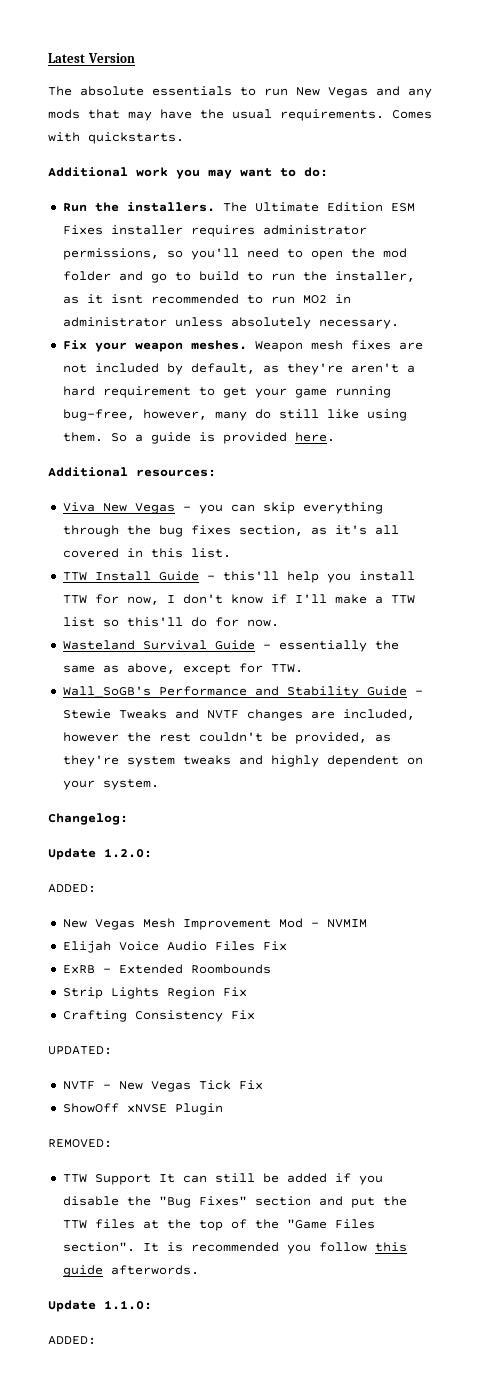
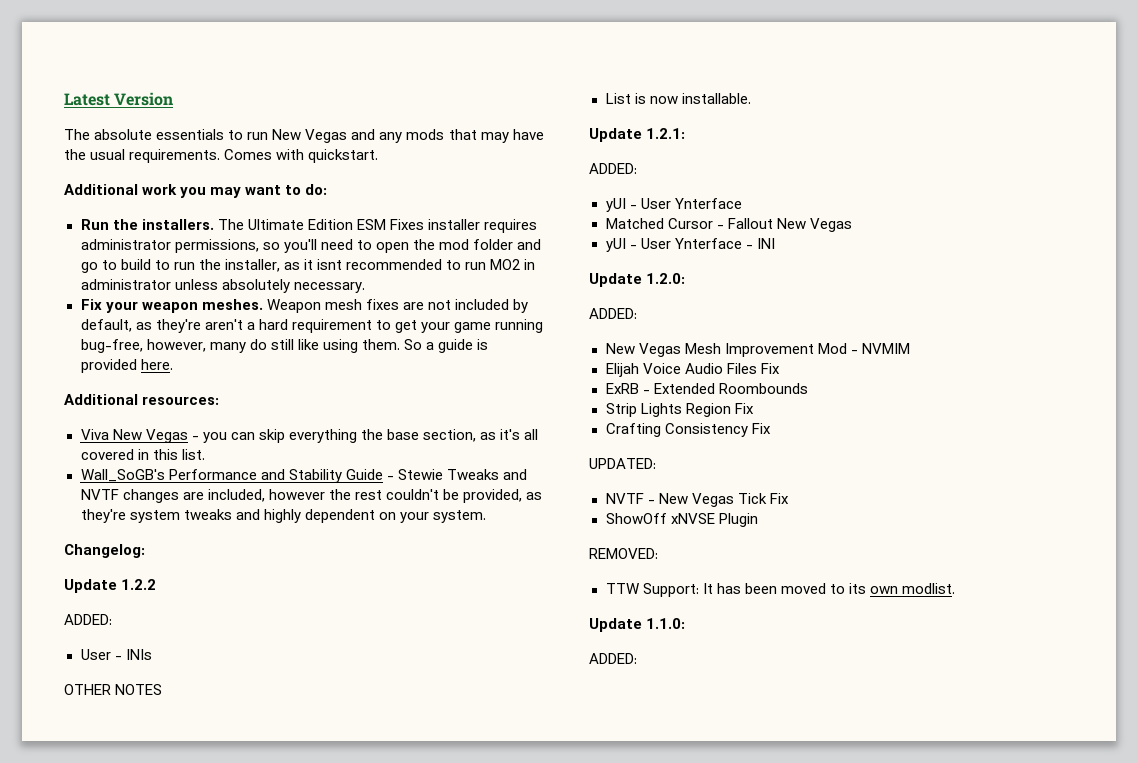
- Comes with quickstarts.
+ Comes with quickstart.
- Viva New Vegas - you can skip everything through the bug fixes section, as it's all covered in this list.
+ Viva New Vegas - you can skip everything the base section, as it's all covered in this list.
- TTW Install Guide - this'll help you install TTW for now, I don't know if I'll make a TTW list so this'll do for now.
- Wasteland Survival Guide - essentially the same as above, except for TTW.
+ Update 1.2.2
+ ADDED:
+ User - INIs
+ OTHER NOTES
+ List is now installable.
+ Update 1.2.1:
+ ADDED:
+ yUI - User Ynterface
+ Matched Cursor - Fallout New Vegas
+ yUI - User Ynterface - INI
- TTW Support It can still be added if you disable the "Bug Fixes" section and put the TTW files at the top of the "Game Files section". It is recommended you follow this guide afterwords.
+ TTW Support: It has been moved to its own modlist.

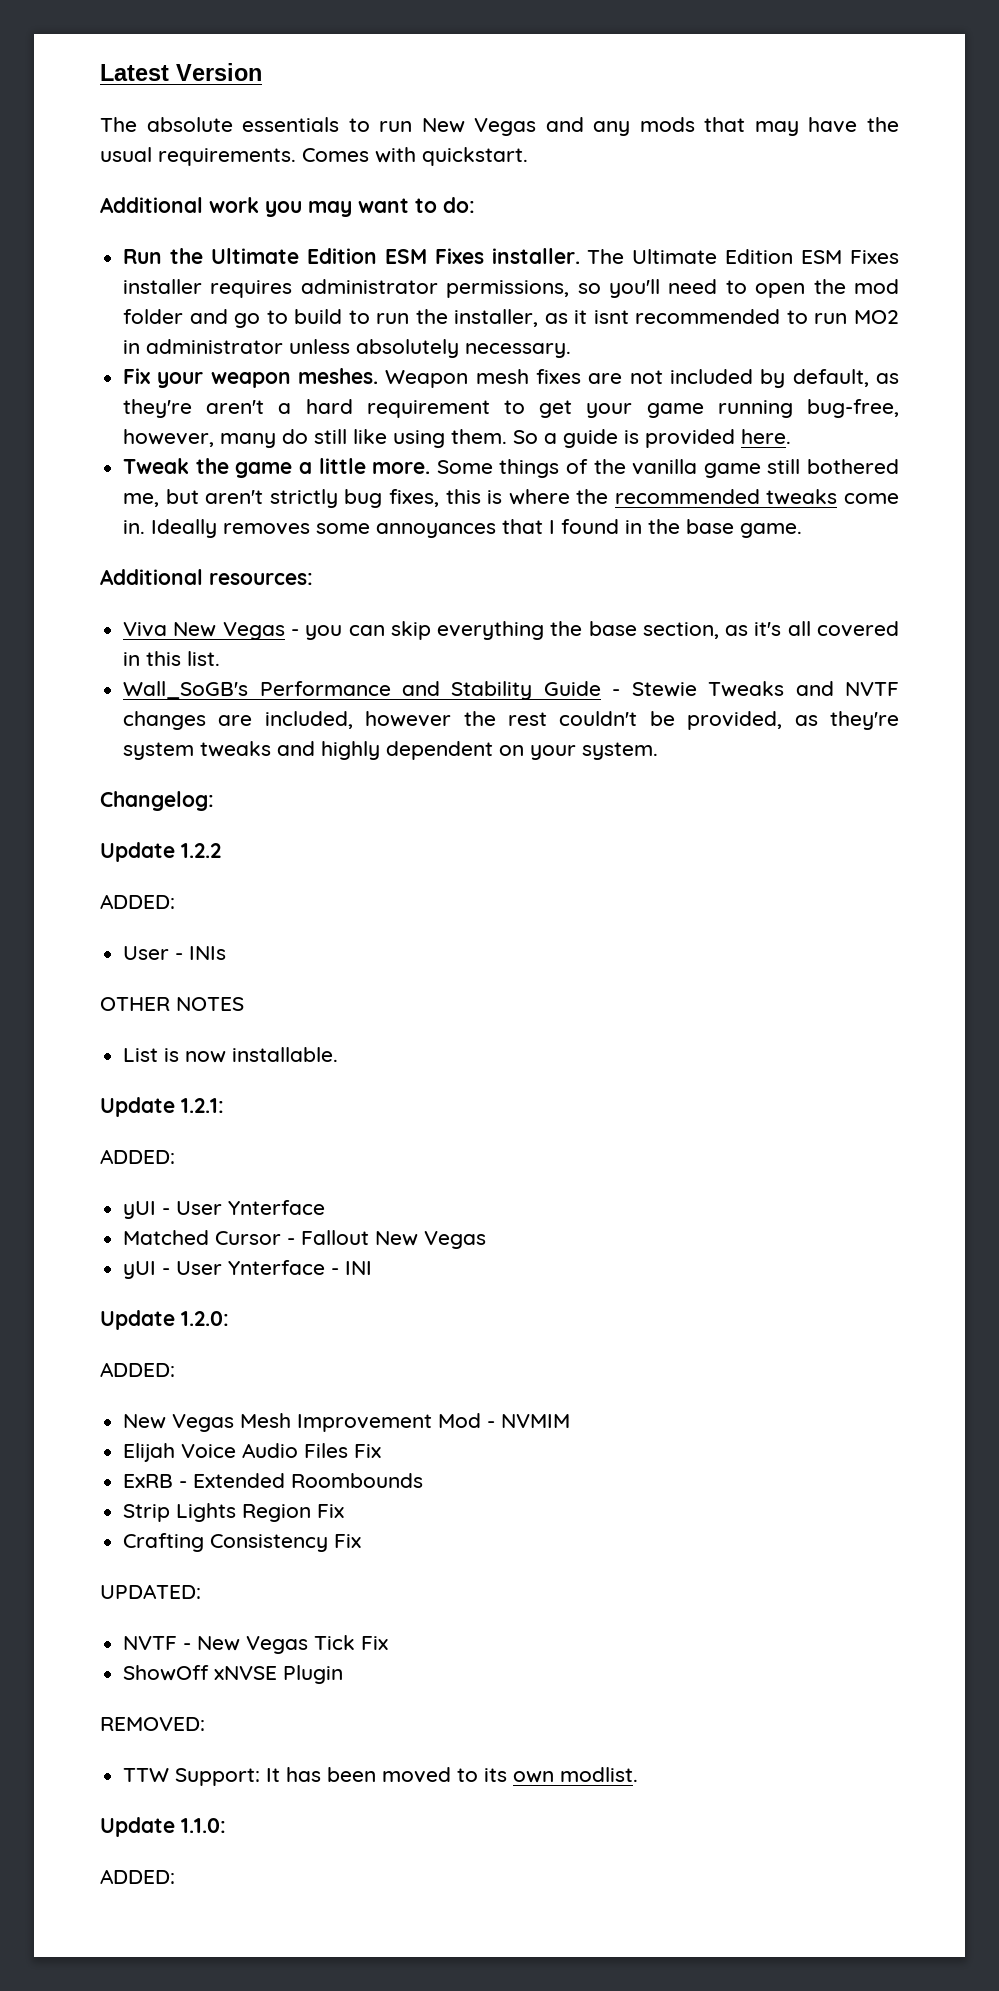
- Run the installers.
+ Run the Ultimate Edition ESM Fixes installer.
+ Tweak the game a little more. Some things of the vanilla game still bothered me, but aren't strictly bug fixes, this is where the recommended tweaks come in. Ideally removes some annoyances that I found in the base game.

